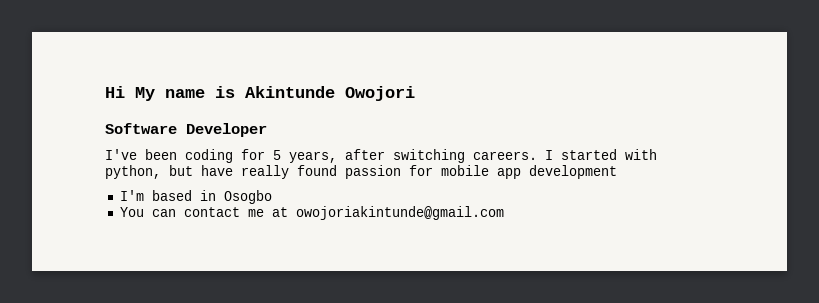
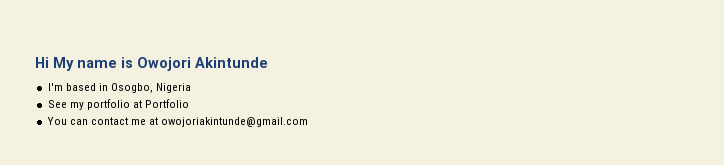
- Hi My name is Akintunde Owojori
- Software Developer
- I've been coding for 5 years, after switching careers. I started with python, but have really found passion for mobile app development
- I'm based in Osogbo
+ Hi My name is Owojori Akintunde
+ I'm based in Osogbo, Nigeria
+ See my portfolio at Portfolio

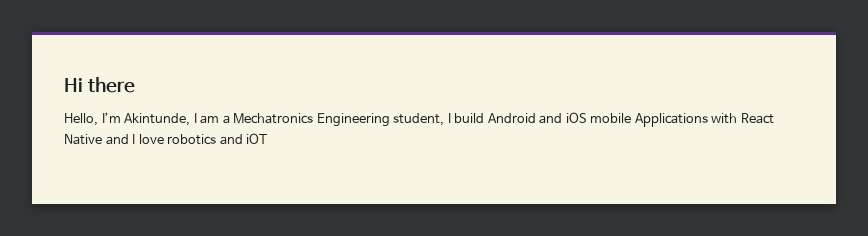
- Hi My name is Owojori Akintunde
- I'm based in Osogbo, Nigeria
- See my portfolio at Portfolio
- You can contact me at owojoriakintunde@gmail.com
+ Hi there
+ Hello, I’m Akintunde, I am a Mechatronics Engineering student, I build Android and iOS mobile Applications with React Native and I love robotics and iOT

